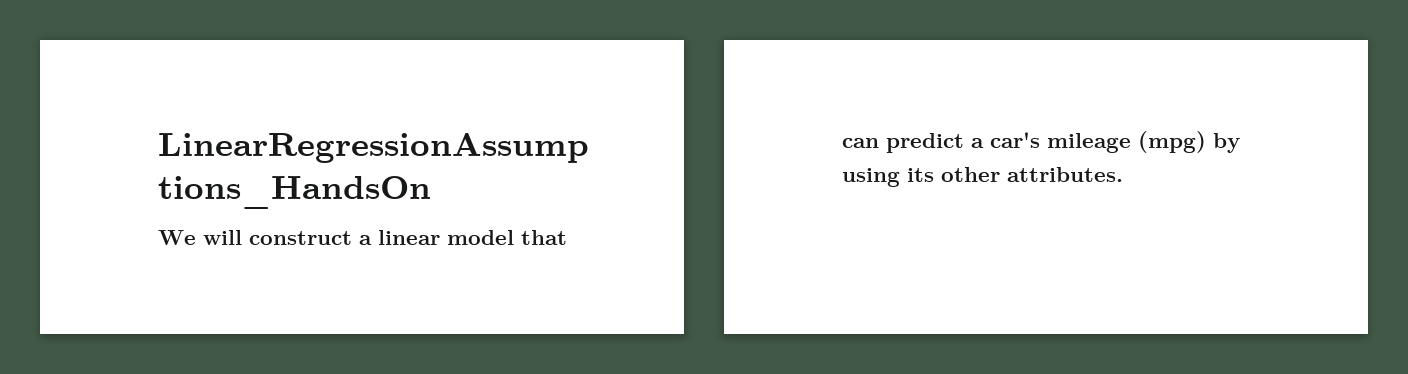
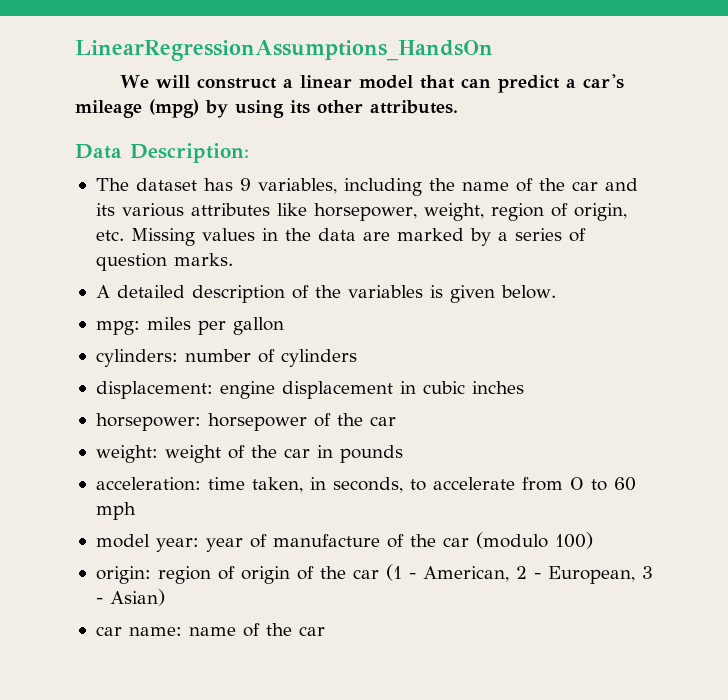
+ Data Description:
+ The dataset has 9 variables, including the name of the car and its various attributes like horsepower, weight, region of origin, etc. Missing values in the data are marked by a series of question marks.
+ A detailed description of the variables is given below.
+ mpg: miles per gallon
+ cylinders: number of cylinders
+ displacement: engine displacement in cubic inches
+ horsepower: horsepower of the car
+ weight: weight of the car in pounds
+ acceleration: time taken, in seconds, to accelerate from O to 60 mph
+ model year: year of manufacture of the car (modulo 100)
+ origin: region of origin of the car (1 - American, 2 - European, 3 - Asian)
+ car name: name of the car

